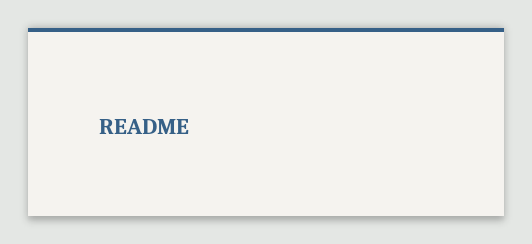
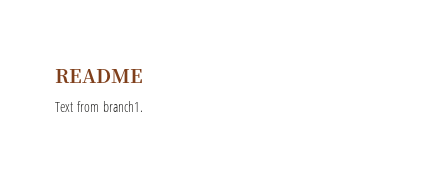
+ Text from branch1.

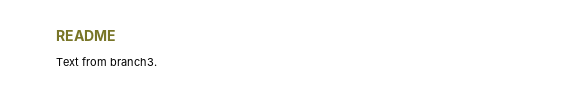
- Text from branch1.
+ Text from branch3.

